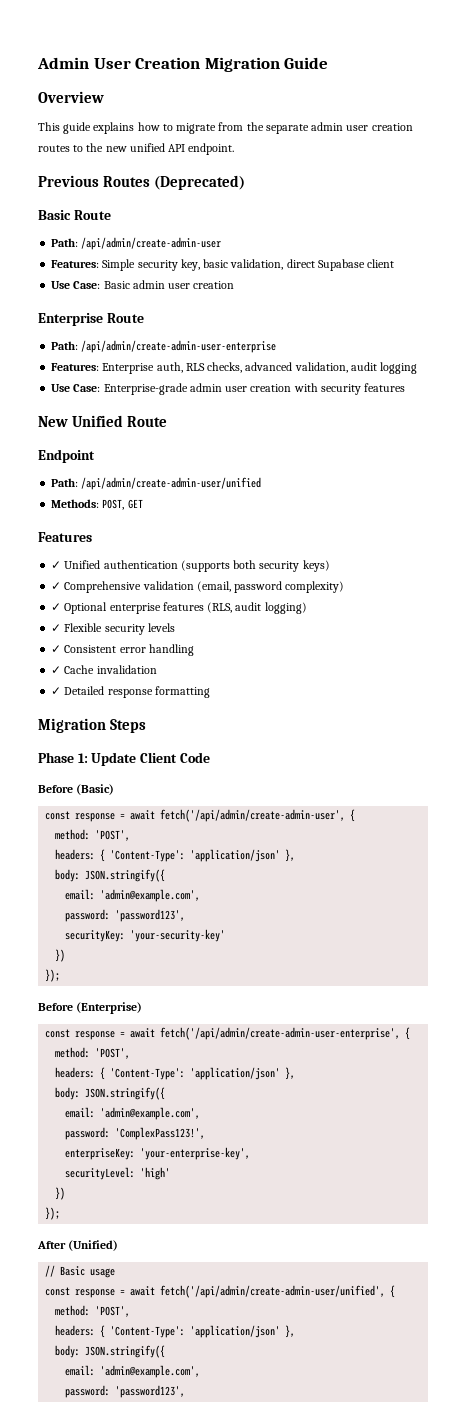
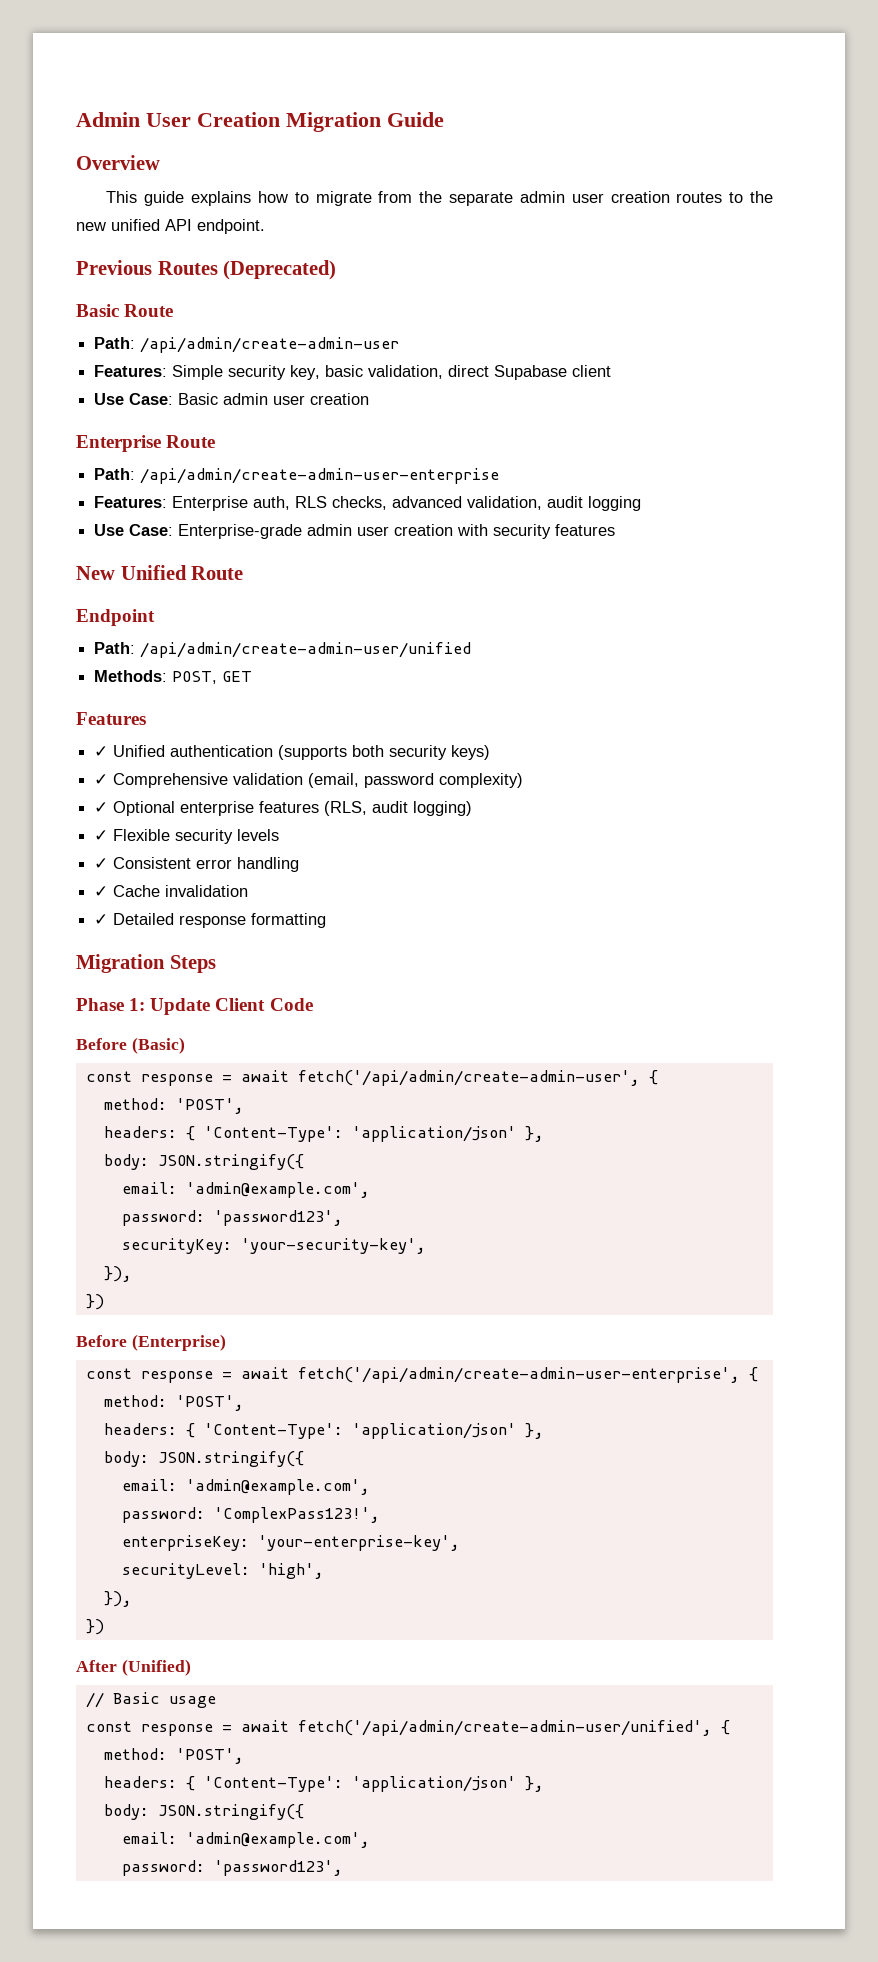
- securityKey: 'your-security-key'
+ securityKey: 'your-security-key',
+ }),
  })
- });
- securityLevel: 'high'
+ securityLevel: 'high',
+ }),
  })
- });

